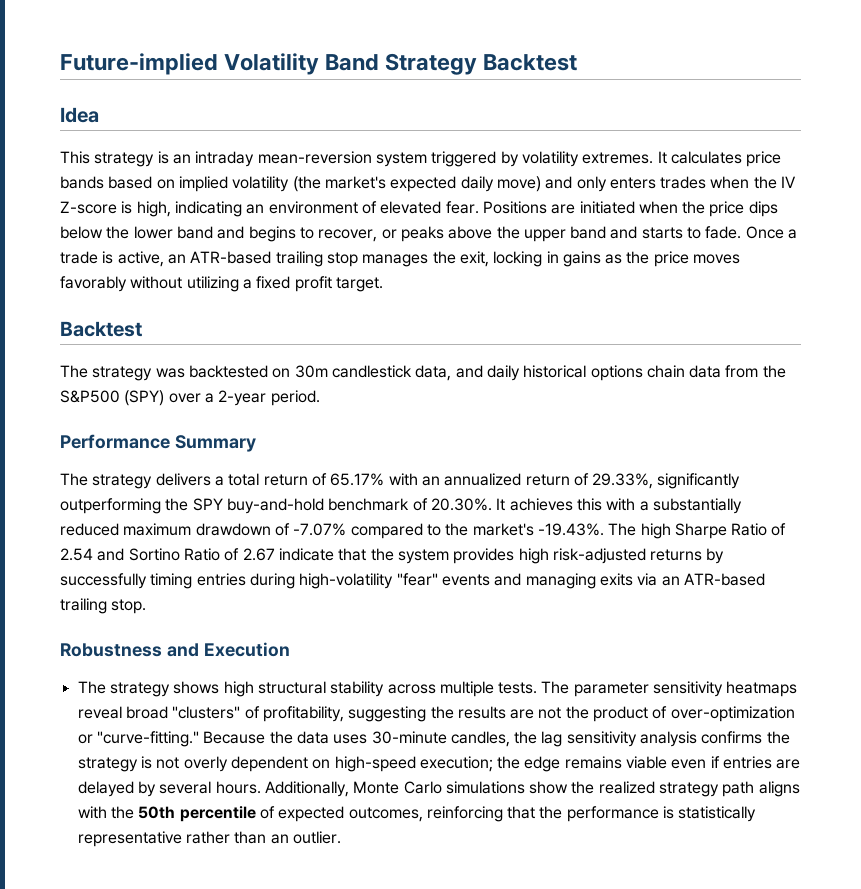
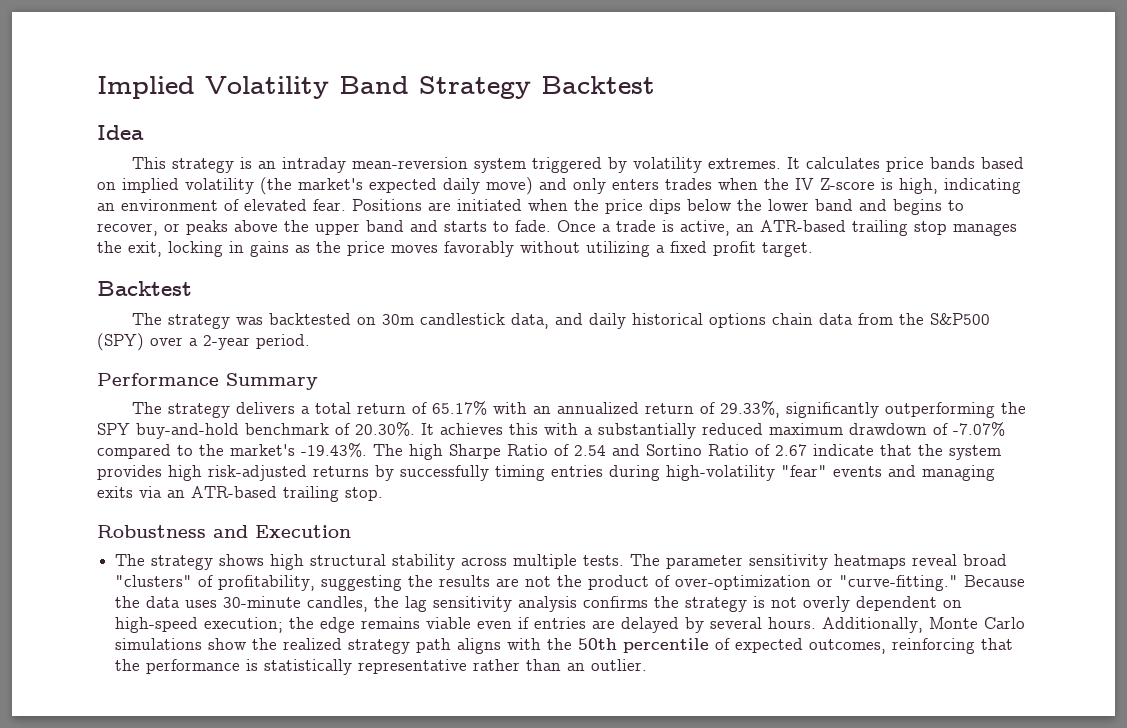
- Future-implied Volatility Band Strategy Backtest
+ Implied Volatility Band Strategy Backtest

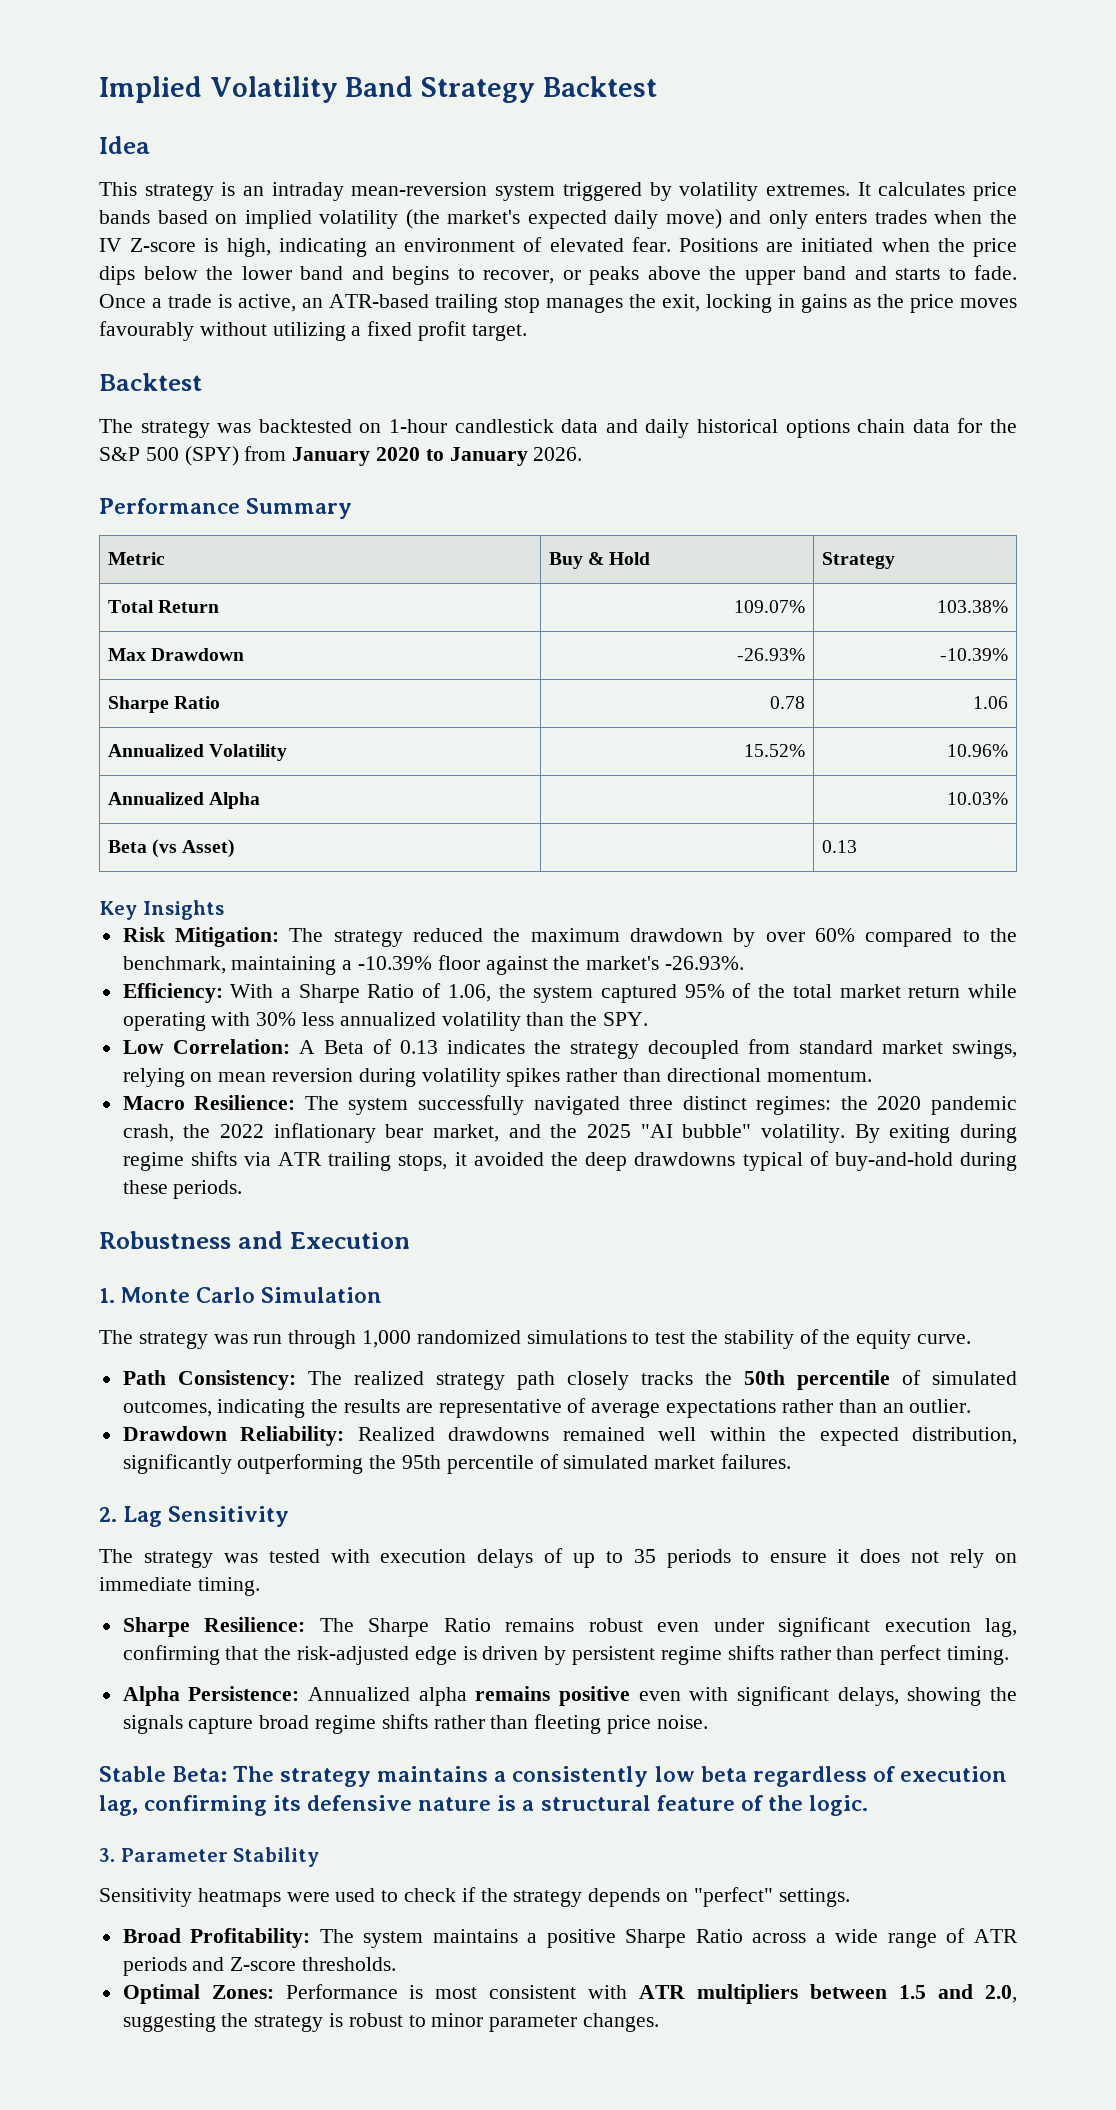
- Once a trade is active, an ATR-based trailing stop manages the exit, locking in gains as the price moves favorably without utilizing a fixed profit target.
+ Once a trade is active, an ATR-based trailing stop manages the exit, locking in gains as the price moves favourably without utilizing a fixed profit target.
- The strategy was backtested on 30m candlestick data, and daily historical options chain data from the S&P500 (SPY) over a 2-year period.
+ The strategy was backtested on 1-hour candlestick data and daily historical options chain data for the S&P 500 (SPY) from January 2020 to January 2026.
  Performance Summary
- The strategy delivers a total return of 65.17% with an annualized return of 29.33%, significantly outperforming the SPY buy-and-hold benchmark of 20.30%. It achieves this with a substantially reduced maximum drawdown of -7.07% compared to the market's -19.43%. The high Sharpe Ratio of 2.54 and Sortino Ratio of 2.67 indicate that the system provides high risk-adjusted returns by successfully timing entries during high-volatility "fear" events and managing exits via an ATR-based trailing stop.
+ Metric | Buy & Hold | Strategy
+ Total Return | 109.07% | 103.38%
+ Max Drawdown | -26.93% | -10.39%
+ Sharpe Ratio | 0.78 | 1.06
+ Annualized Volatility | 15.52% | 10.96%
+ Annualized Alpha | | 10.03%
+ Beta (vs Asset) | | 0.13
+ Key Insights
+ Risk Mitigation: The strategy reduced the maximum drawdown by over 60% compared to the benchmark, maintaining a -10.39% floor against the market's -26.93%.
+ Efficiency: With a Sharpe Ratio of 1.06, the system captured 95% of the total market return while operating with 30% less annualized volatility than the SPY.
+ Low Correlation: A Beta of 0.13 indicates the strategy decoupled from standard market swings, relying on mean reversion during volatility spikes rather than directional momentum.
+ Macro Resilience: The system successfully navigated three distinct regimes: the 2020 pandemic crash, the 2022 inflationary bear market, and the 2025 "AI bubble" volatility. By exiting during regime shifts via ATR trailing stops, it avoided the deep drawdowns typical of buy-and-hold during these periods.
  Robustness and Execution
- The strategy shows high structural stability across multiple tests. The parameter sensitivity heatmaps reveal broad "clusters" of profitability, suggesting the results are not the product of over-optimization or "curve-fitting." Because the data uses 30-minute candles, the lag sensitivity analysis confirms the strategy is not overly dependent on high-speed execution; the edge remains viable even if entries are delayed by several hours. Additionally, Monte Carlo simulations show the realized strategy path aligns with the 50th percentile of expected outcomes, reinforcing that the performance is statistically representative rather than an outlier.
+ 1. Monte Carlo Simulation
+ The strategy was run through 1,000 randomized simulations to test the stability of the equity curve.
+ Path Consistency: The realized strategy path closely tracks the 50th percentile of simulated outcomes, indicating the results are representative of average expectations rather than an outlier.
+ Drawdown Reliability: Realized drawdowns remained well within the expected distribution, significantly outperforming the 95th percentile of simulated market failures.
+ 2. Lag Sensitivity
+ The strategy was tested with execution delays of up to 35 periods to ensure it does not rely on immediate timing.
+ Sharpe Resilience: The Sharpe Ratio remains robust even under significant execution lag, confirming that the risk-adjusted edge is driven by persistent regime shifts rather than perfect timing.
+ Alpha Persistence: Annualized alpha remains positive even with significant delays, showing the signals capture broad regime shifts rather than fleeting price noise.
+ Stable Beta: The strategy maintains a consistently low beta regardless of execution lag, confirming its defensive nature is a structural feature of the logic.
+ 3. Parameter Stability
+ Sensitivity heatmaps were used to check if the strategy depends on "perfect" settings.
+ Broad Profitability: The system maintains a positive Sharpe Ratio across a wide range of ATR periods and Z-score thresholds.
+ Optimal Zones: Performance is most consistent with ATR multipliers between 1.5 and 2.0, suggesting the strategy is robust to minor parameter changes.

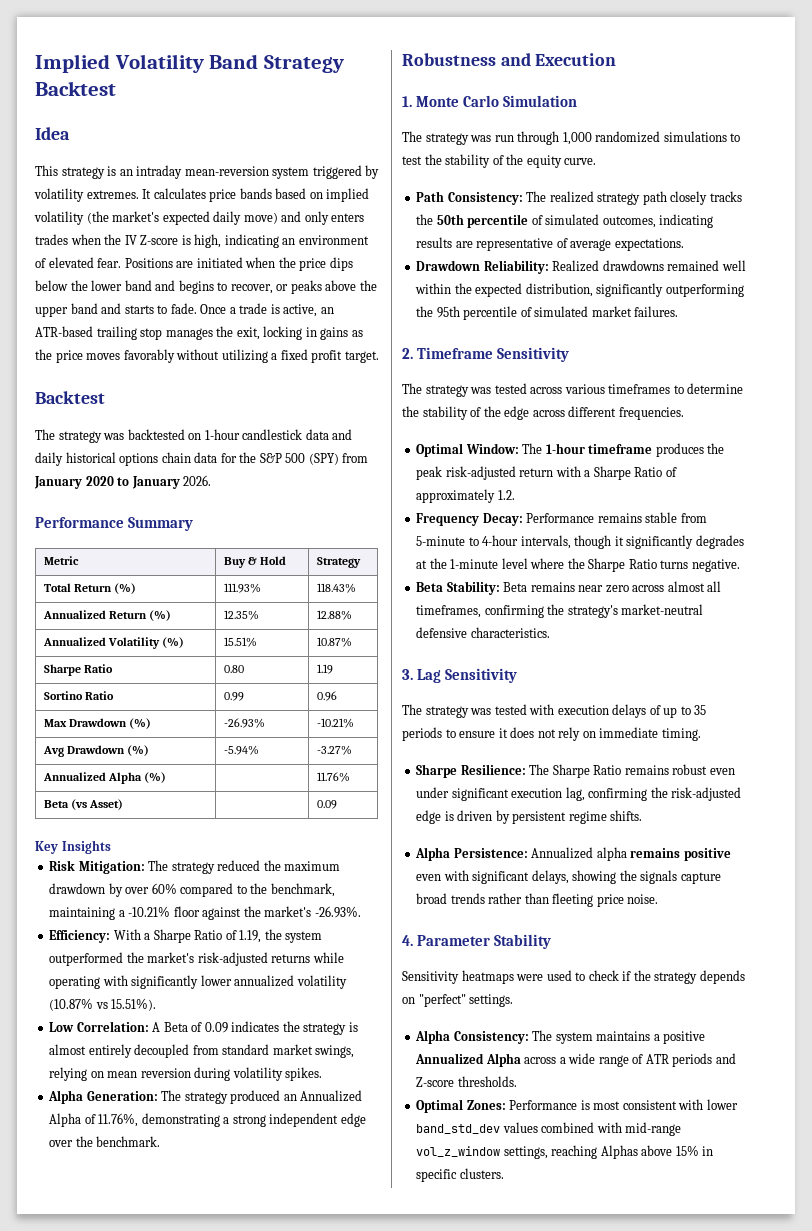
- Once a trade is active, an ATR-based trailing stop manages the exit, locking in gains as the price moves favourably without utilizing a fixed profit target.
+ Once a trade is active, an ATR-based trailing stop manages the exit, locking in gains as the price moves favorably without utilizing a fixed profit target.
- Total Return | 109.07% | 103.38%
- Max Drawdown | -26.93% | -10.39%
- Sharpe Ratio | 0.78 | 1.06
- Annualized Volatility | 15.52% | 10.96%
- Annualized Alpha | | 10.03%
+ Total Return (%) | 111.93% | 118.43%
+ Annualized Return (%) | 12.35% | 12.88%
+ Annualized Volatility (%) | 15.51% | 10.87%
+ Sharpe Ratio | 0.80 | 1.19
+ Sortino Ratio | 0.99 | 0.96
+ Max Drawdown (%) | -26.93% | -10.21%
+ Avg Drawdown (%) | -5.94% | -3.27%
+ Annualized Alpha (%) | | 11.76%
- Beta (vs Asset) | | 0.13
+ Beta (vs Asset) | | 0.09
- Risk Mitigation: The strategy reduced the maximum drawdown by over 60% compared to the benchmark, maintaining a -10.39% floor against the market's -26.93%.
+ Risk Mitigation: The strategy reduced the maximum drawdown by over 60% compared to the benchmark, maintaining a -10.21% floor against the market's -26.93%.
- Efficiency: With a Sharpe Ratio of 1.06, the system captured 95% of the total market return while operating with 30% less annualized volatility than the SPY.
+ Efficiency: With a Sharpe Ratio of 1.19, the system outperformed the market's risk-adjusted returns while operating with significantly lower annualized volatility (10.87% vs 15.51%).
- Low Correlation: A Beta of 0.13 indicates the strategy decoupled from standard market swings, relying on mean reversion during volatility spikes rather than directional momentum.
- Macro Resilience: The system successfully navigated three distinct regimes: the 2020 pandemic crash, the 2022 inflationary bear market, and the 2025 "AI bubble" volatility. By exiting during regime shifts via ATR trailing stops, it avoided the deep drawdowns typical of buy-and-hold during these periods.
+ Low Correlation: A Beta of 0.09 indicates the strategy is almost entirely decoupled from standard market swings, relying on mean reversion during volatility spikes.
+ Alpha Generation: The strategy produced an Annualized Alpha of 11.76%, demonstrating a strong independent edge over the benchmark.
- Path Consistency: The realized strategy path closely tracks the 50th percentile of simulated outcomes, indicating the results are representative of average expectations rather than an outlier.
+ Path Consistency: The realized strategy path closely tracks the 50th percentile of simulated outcomes, indicating results are representative of average expectations.
- 2. Lag Sensitivity
+ 2. Timeframe Sensitivity
+ The strategy was tested across various timeframes to determine the stability of the edge across different frequencies.
+ Optimal Window: The 1-hour timeframe produces the peak risk-adjusted return with a Sharpe Ratio of approximately 1.2.
+ Frequency Decay: Performance remains stable from 5-minute to 4-hour intervals, though it significantly degrades at the 1-minute level where the Sharpe Ratio turns negative.
+ Beta Stability: Beta remains near zero across almost all timeframes, confirming the strategy's market-neutral defensive characteristics.
+ 3. Lag Sensitivity
- Sharpe Resilience: The Sharpe Ratio remains robust even under significant execution lag, confirming that the risk-adjusted edge is driven by persistent regime shifts rather than perfect timing.
+ Sharpe Resilience: The Sharpe Ratio remains robust even under significant execution lag, confirming the risk-adjusted edge is driven by persistent regime shifts.
- Alpha Persistence: Annualized alpha remains positive even with significant delays, showing the signals capture broad regime shifts rather than fleeting price noise.
+ Alpha Persistence: Annualized alpha remains positive even with significant delays, showing the signals capture broad trends rather than fleeting price noise.
- Stable Beta: The strategy maintains a consistently low beta regardless of execution lag, confirming its defensive nature is a structural feature of the logic.
- 3. Parameter Stability
+ 4. Parameter Stability
- Broad Profitability: The system maintains a positive Sharpe Ratio across a wide range of ATR periods and Z-score thresholds.
+ Alpha Consistency: The system maintains a positive Annualized Alpha across a wide range of ATR periods and Z-score thresholds.
- Optimal Zones: Performance is most consistent with ATR multipliers between 1.5 and 2.0, suggesting the strategy is robust to minor parameter changes.
+ Optimal Zones: Performance is most consistent with lower band_std_dev values combined with mid-range vol_z_window settings, reaching Alphas above 15% in specific clusters.

